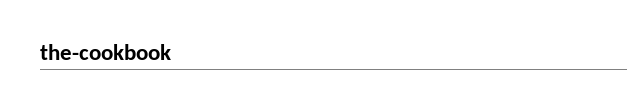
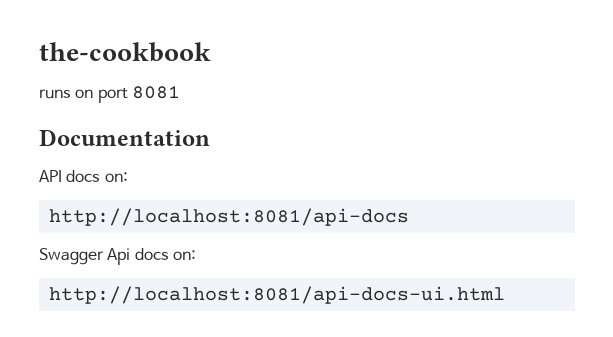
+ runs on port 8081
+ Documentation
+ API docs on:
+ http://localhost:8081/api-docs
+ Swagger Api docs on:
+ http://localhost:8081/api-docs-ui.html

